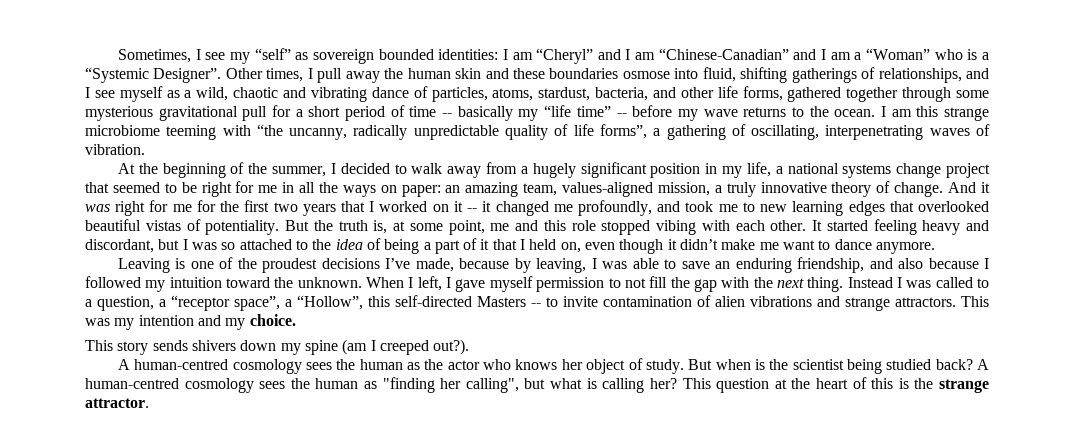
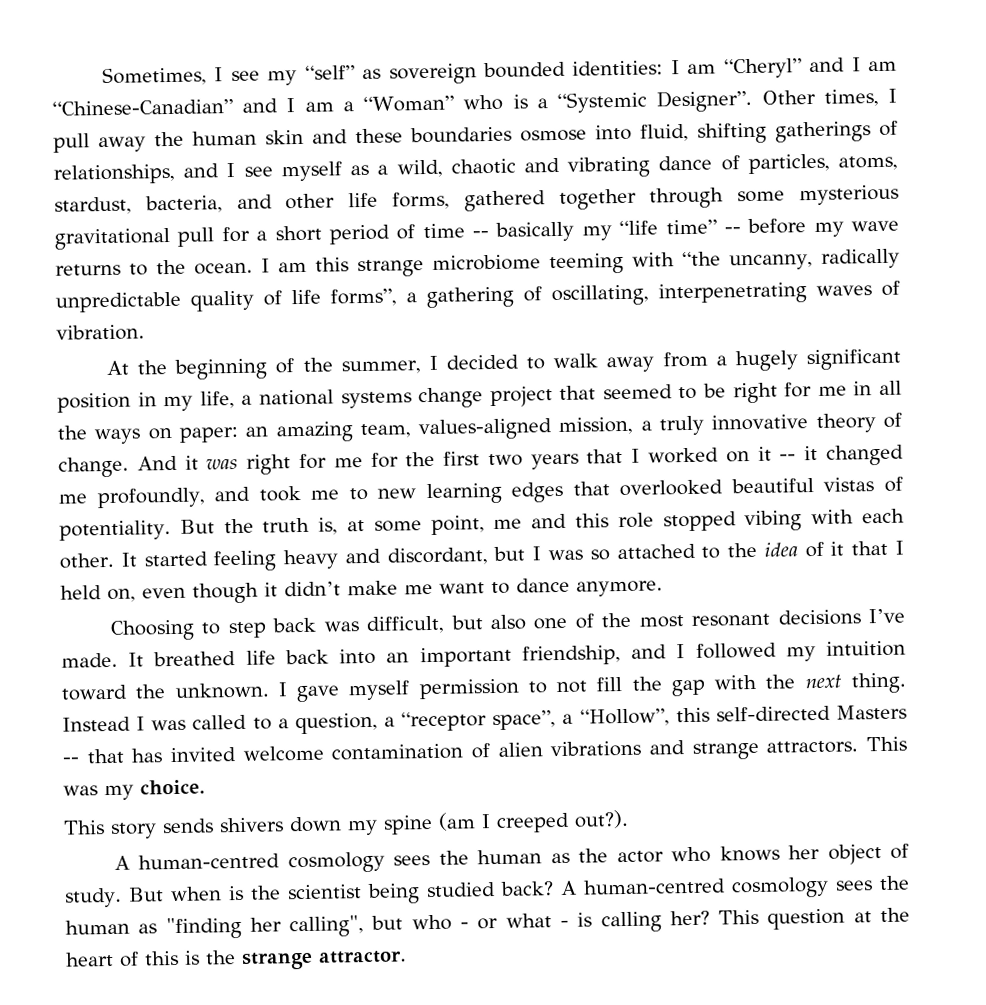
- It started feeling heavy and discordant, but I was so attached to the idea of being a part of it that I held on, even though it didn’t make me want to dance anymore.
+ It started feeling heavy and discordant, but I was so attached to the idea of it that I held on, even though it didn’t make me want to dance anymore.
- Leaving is one of the proudest decisions I’ve made, because by leaving, I was able to save an enduring friendship, and also because I followed my intuition toward the unknown.
+ Choosing to step back was difficult, but also one of the most resonant decisions I’ve made. It breathed life back into an important friendship, and I followed my intuition toward the unknown.
- When I left, I gave myself permission to not fill the gap with the next thing.
+ I gave myself permission to not fill the gap with the next thing.
- Instead I was called to a question, a “receptor space”, a “Hollow”, this self-directed Masters -- to invite contamination of alien vibrations and strange attractors.
+ Instead I was called to a question, a “receptor space”, a “Hollow”, this self-directed Masters -- that has invited welcome contamination of alien vibrations and strange attractors.
- This was my intention and my choice.
+ This was my choice.
- A human-centred cosmology sees the human as "finding her calling", but what is calling her?
+ A human-centred cosmology sees the human as "finding her calling", but who - or what - is calling her?

